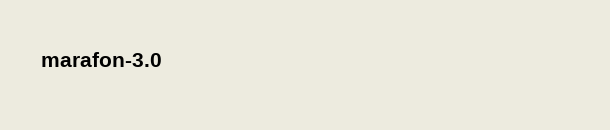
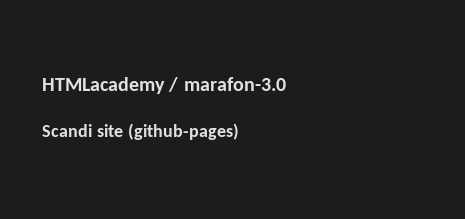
- marafon-3.0
+ HTMLacademy / marafon-3.0
+ Scandi site (github-pages)

